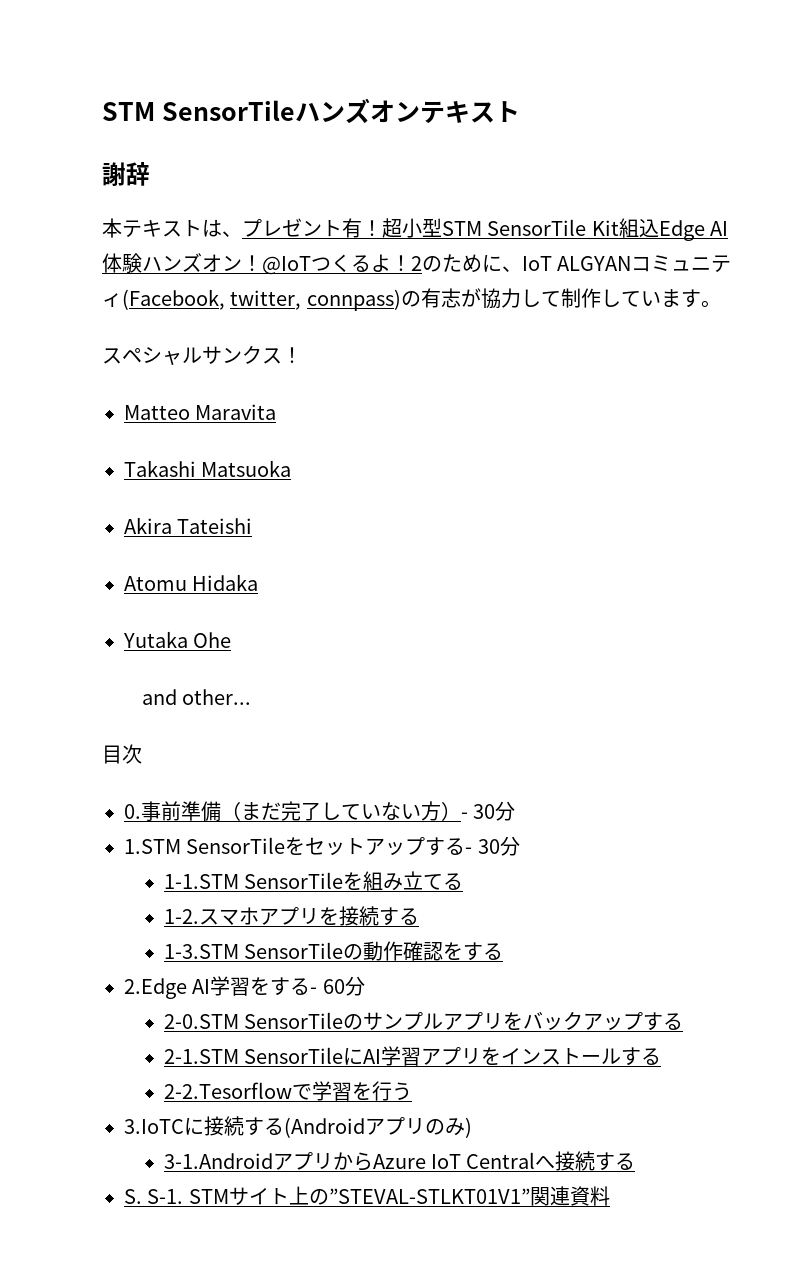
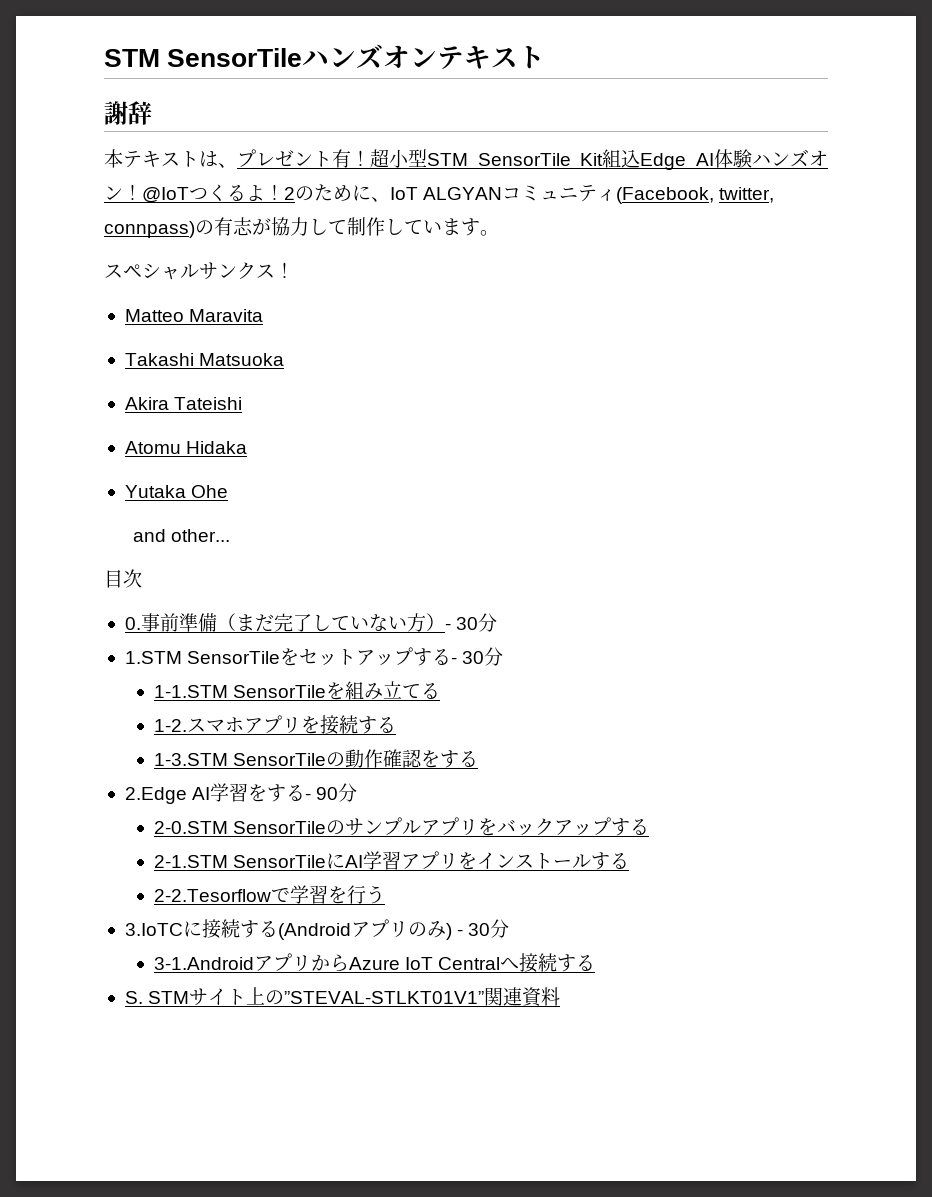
- 2.Edge AI学習をする- 60分
+ 2.Edge AI学習をする- 90分
- 3.IoTCに接続する(Androidアプリのみ)
+ 3.IoTCに接続する(Androidアプリのみ) - 30分
- S. S-1. STMサイト上の”STEVAL-STLKT01V1”関連資料
+ S. STMサイト上の”STEVAL-STLKT01V1”関連資料

